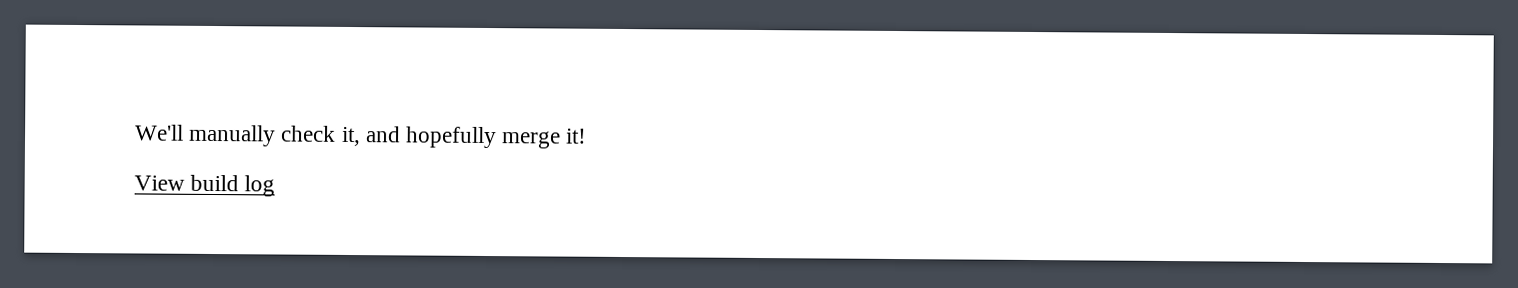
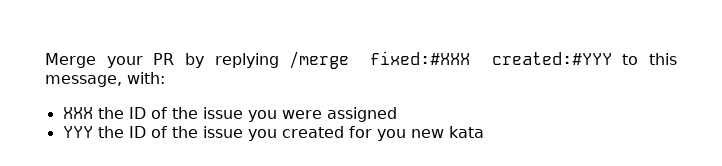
- We'll manually check it, and hopefully merge it!
- View build log
+ Merge your PR by replying /merge fixed:#XXX created:#YYY to this message, with:
+ XXX the ID of the issue you were assigned
+ YYY the ID of the issue you created for you new kata

